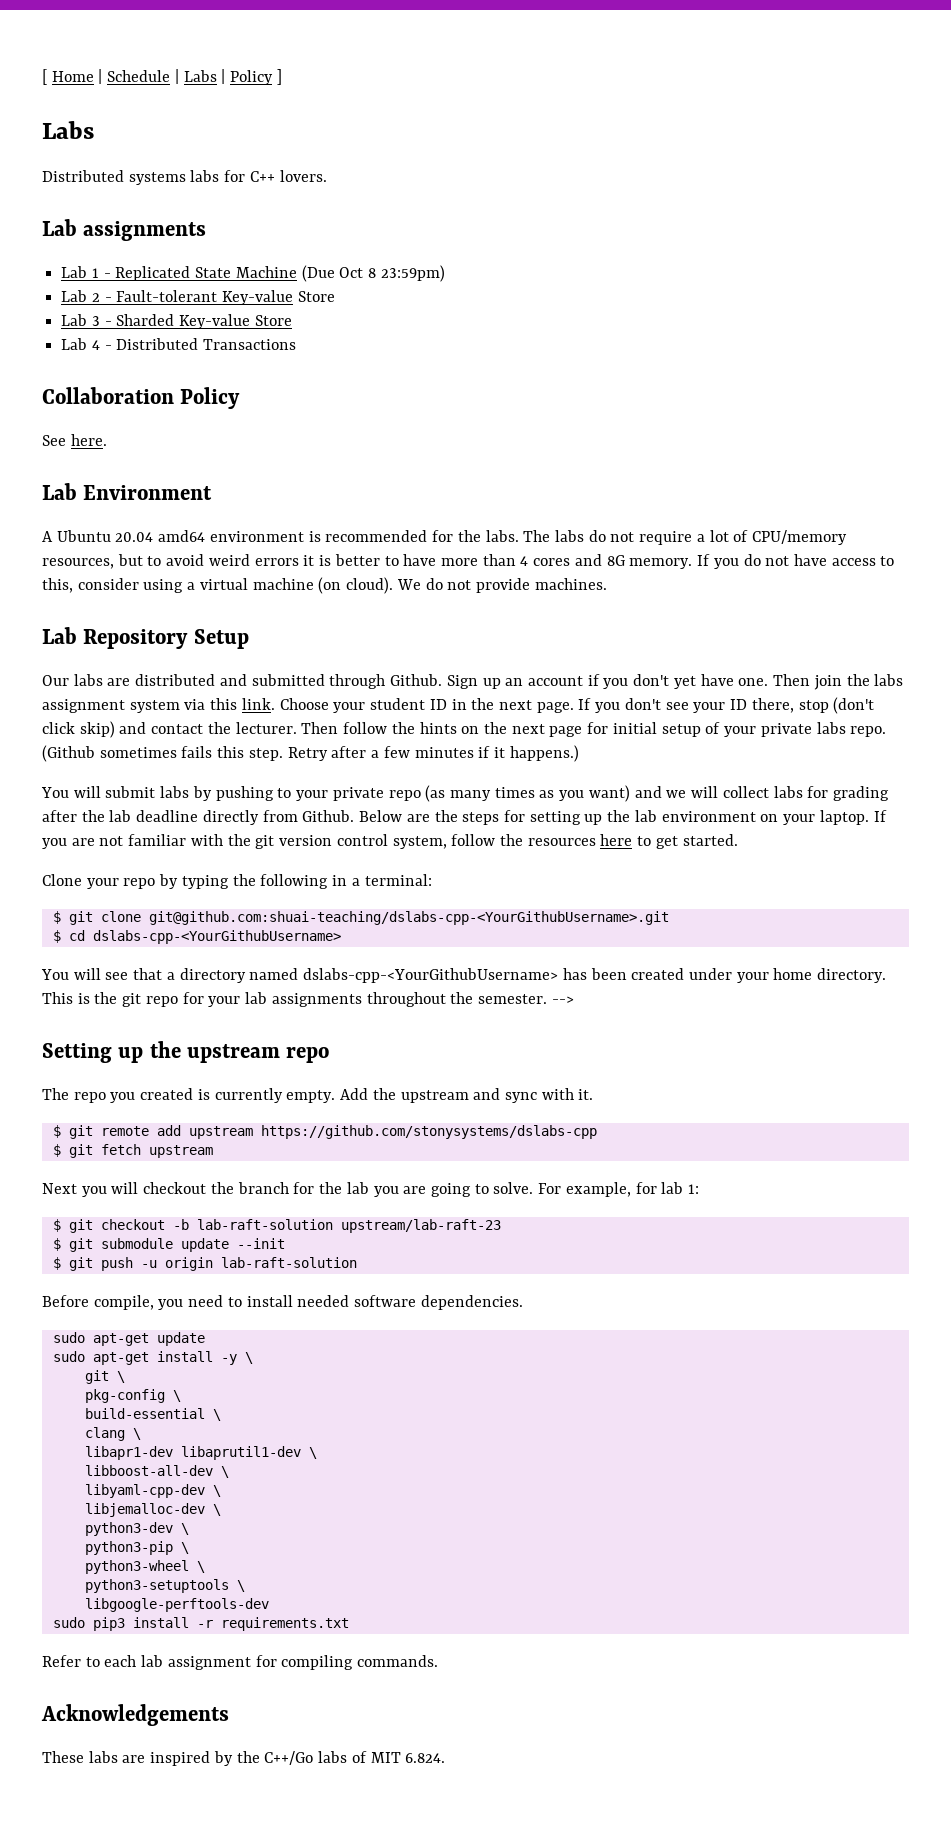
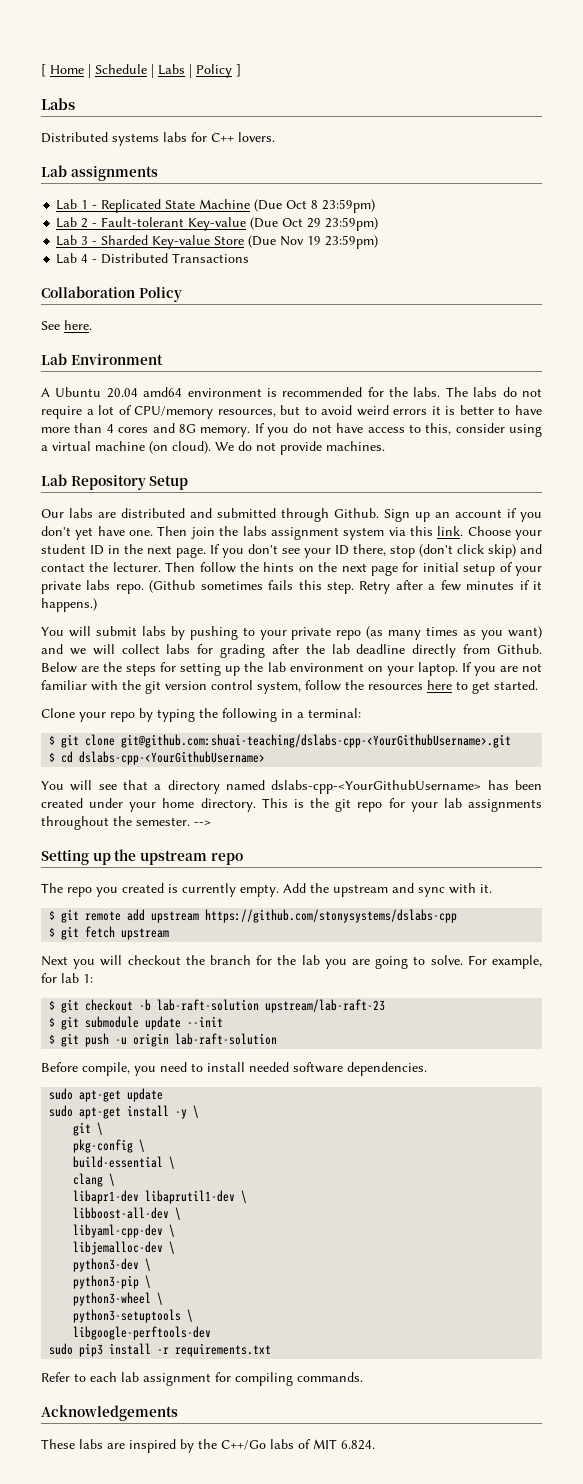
- Lab 2 - Fault-tolerant Key-value Store
+ Lab 2 - Fault-tolerant Key-value (Due Oct 29 23:59pm)
- Lab 3 - Sharded Key-value Store
+ Lab 3 - Sharded Key-value Store (Due Nov 19 23:59pm)

